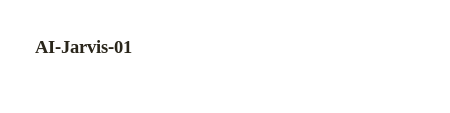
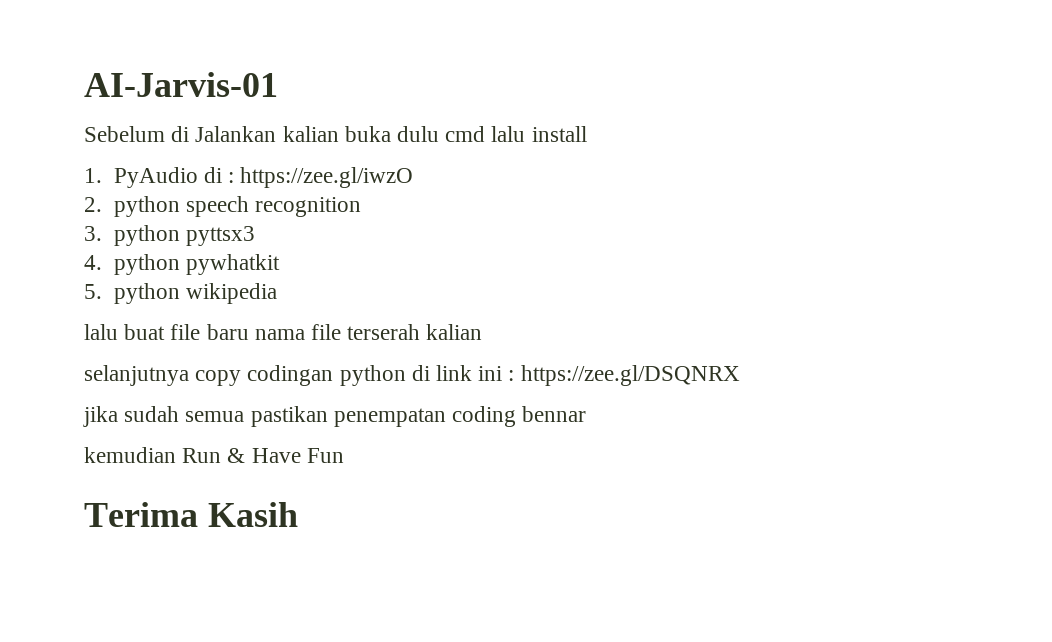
+ Sebelum di Jalankan kalian buka dulu cmd lalu install
+ 1. PyAudio di : https://zee.gl/iwzO
+ 2. python speech recognition
+ 3. python pyttsx3
+ 4. python pywhatkit
+ 5. python wikipedia
+ lalu buat file baru nama file terserah kalian
+ selanjutnya copy codingan python di link ini : https://zee.gl/DSQNRX
+ jika sudah semua pastikan penempatan coding bennar
+ kemudian Run & Have Fun
+ Terima Kasih

